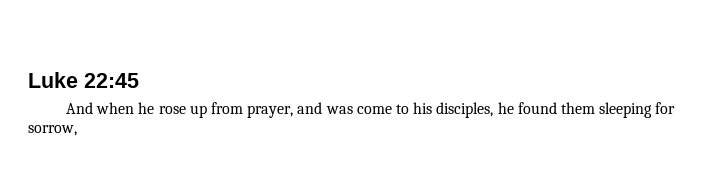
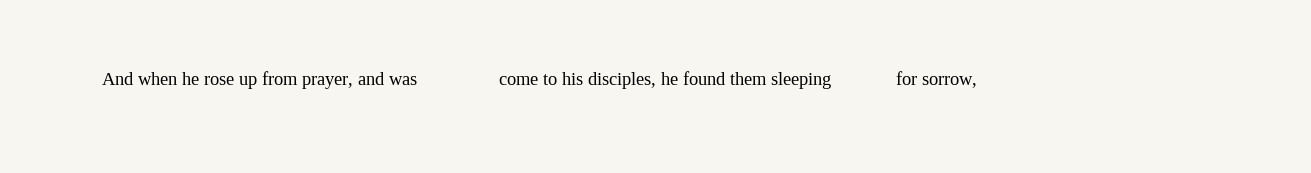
- Luke 22:45

